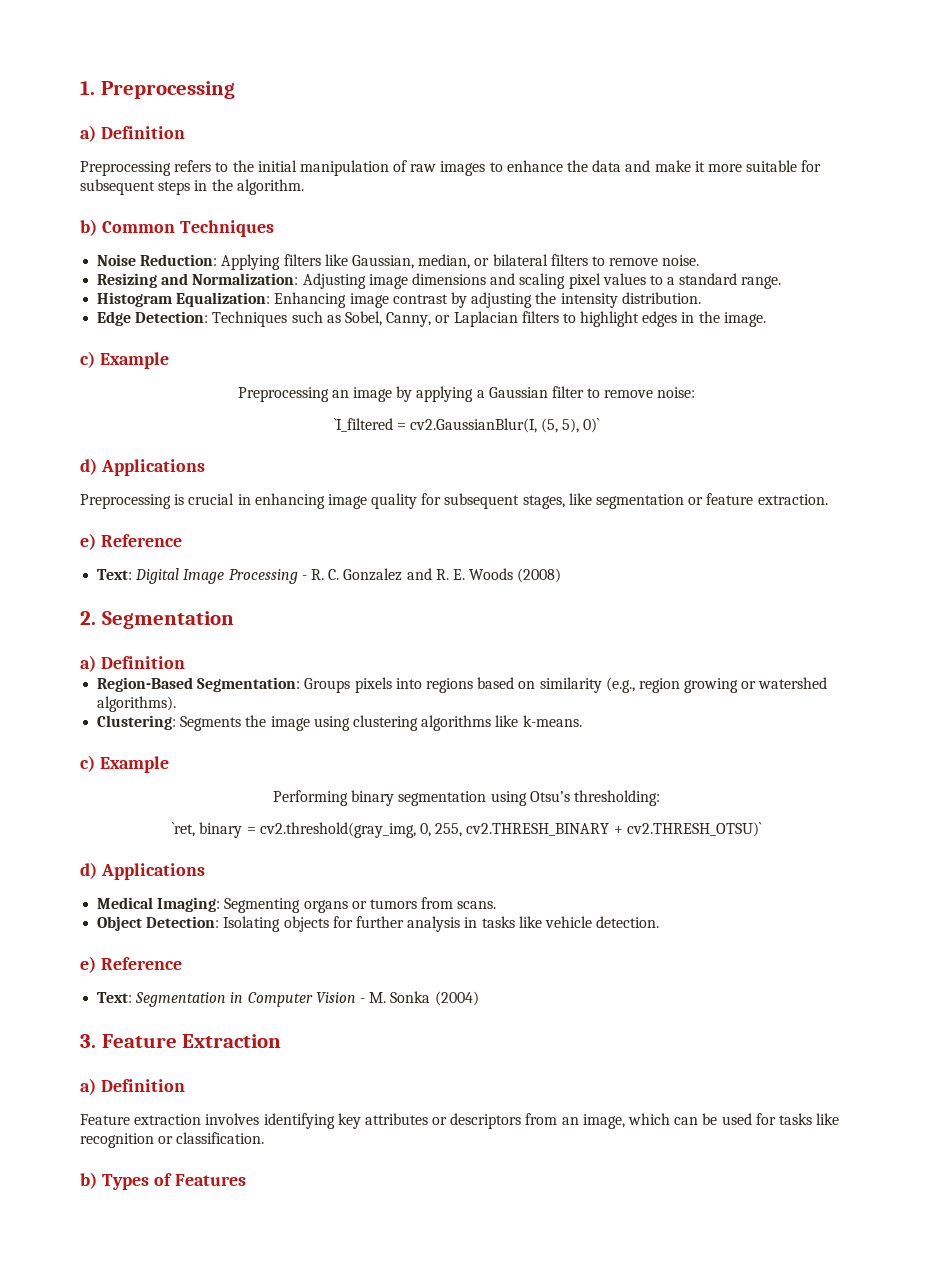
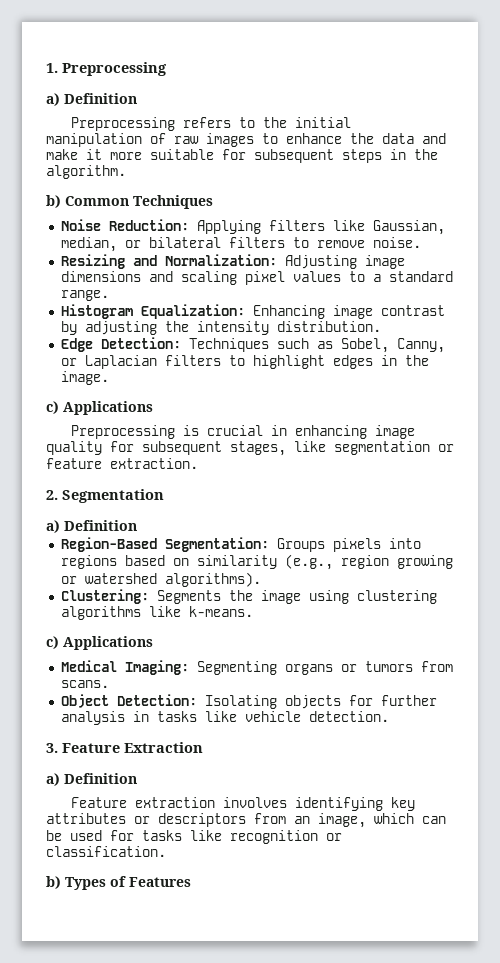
  Edge Detection: Techniques such as Sobel, Canny, or Laplacian filters to highlight edges in the image.
- c) Example
- Preprocessing an image by applying a Gaussian filter to remove noise:
- `I_filtered = cv2.GaussianBlur(I, (5, 5), 0)`
- d) Applications
+ c) Applications
  Preprocessing is crucial in enhancing image quality for subsequent stages, like segmentation or feature extraction.
- e) Reference
- Text: Digital Image Processing - R. C. Gonzalez and R. E. Woods (2008)
  Clustering: Segments the image using clustering algorithms like k-means.
- c) Example
- Performing binary segmentation using Otsu’s thresholding:
- `ret, binary = cv2.threshold(gray_img, 0, 255, cv2.THRESH_BINARY + cv2.THRESH_OTSU)`
- d) Applications
+ c) Applications
  Object Detection: Isolating objects for further analysis in tasks like vehicle detection.
- e) Reference
- Text: Segmentation in Computer Vision - M. Sonka (2004)

